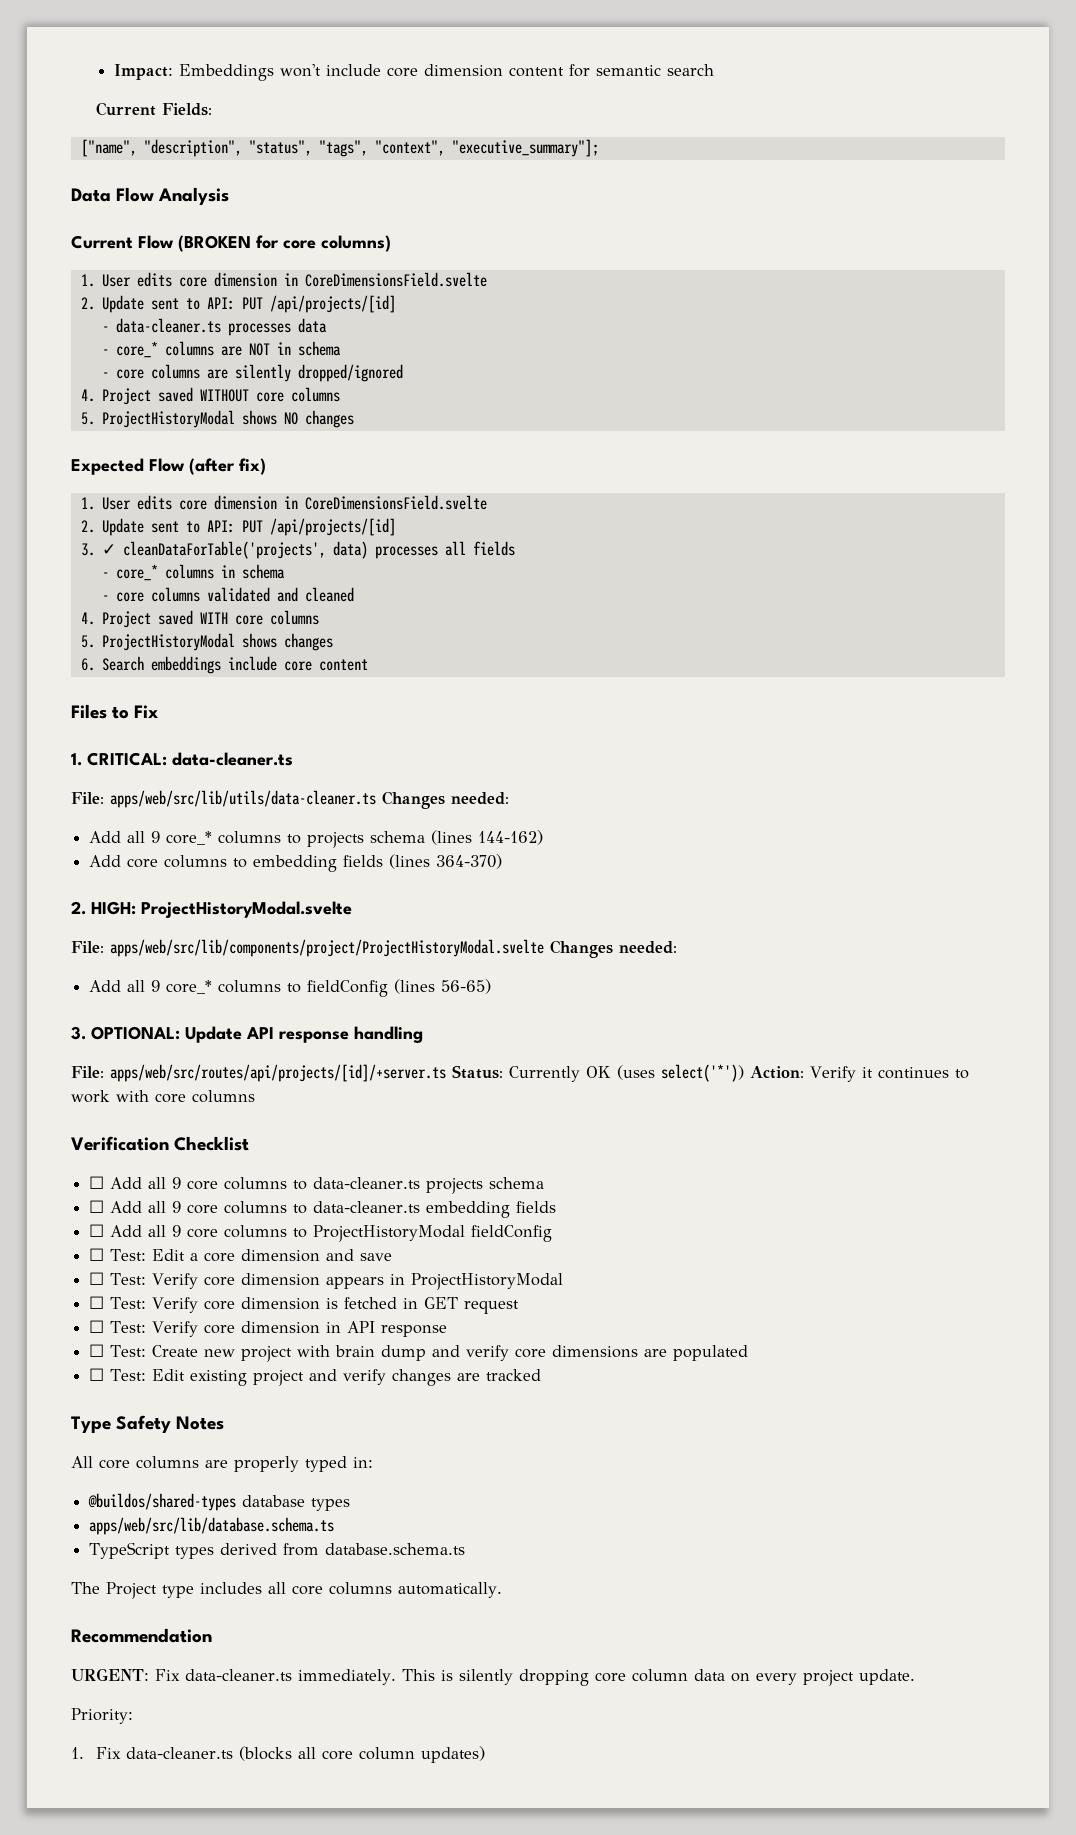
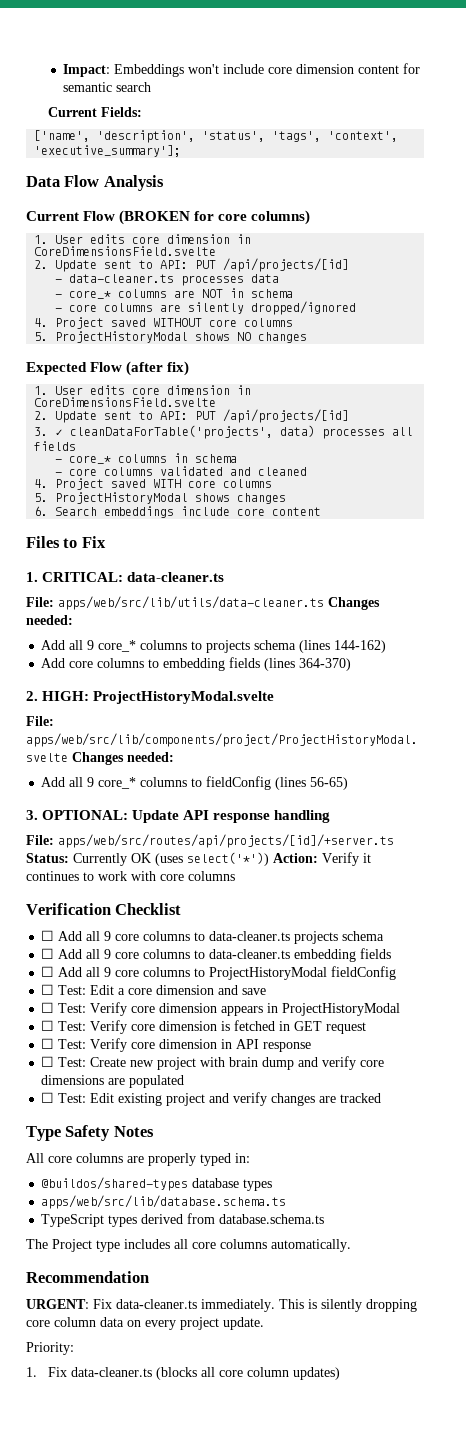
- ["name", "description", "status", "tags", "context", "executive_summary"];
+ ['name', 'description', 'status', 'tags', 'context', 'executive_summary'];

